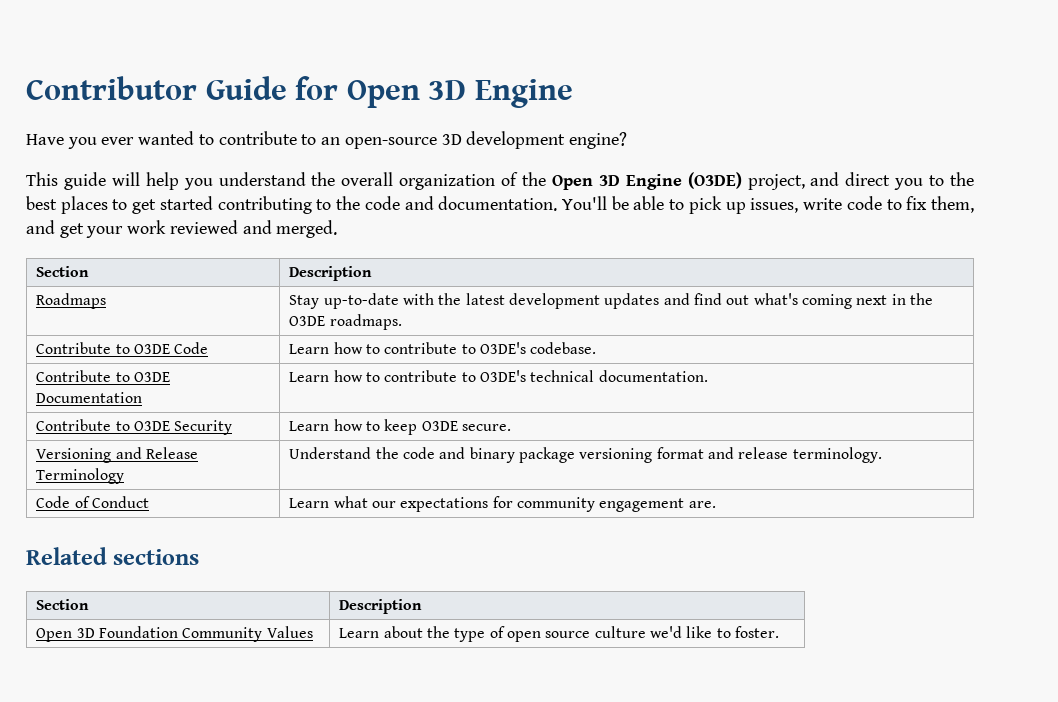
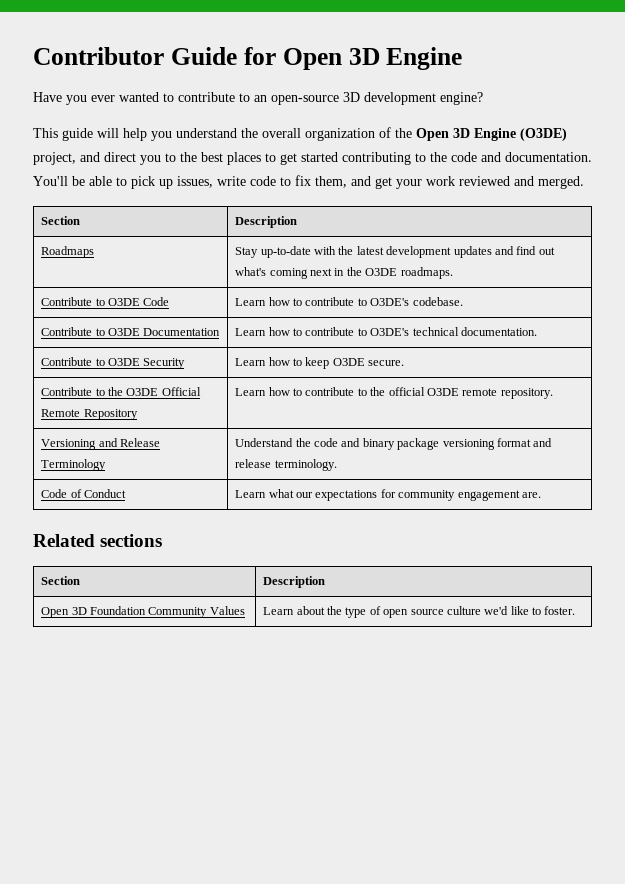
+ Contribute to the O3DE Official Remote Repository | Learn how to contribute to the official O3DE remote repository.

